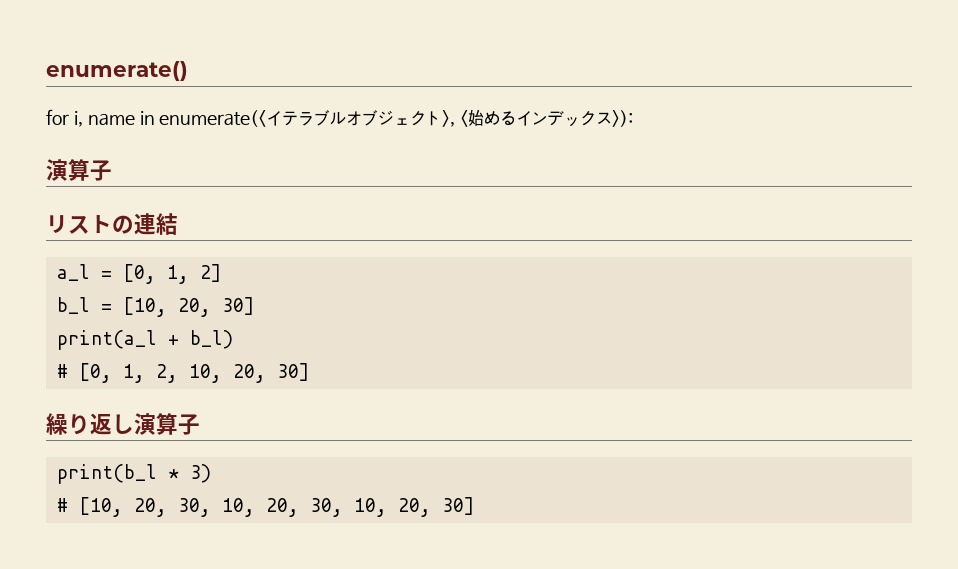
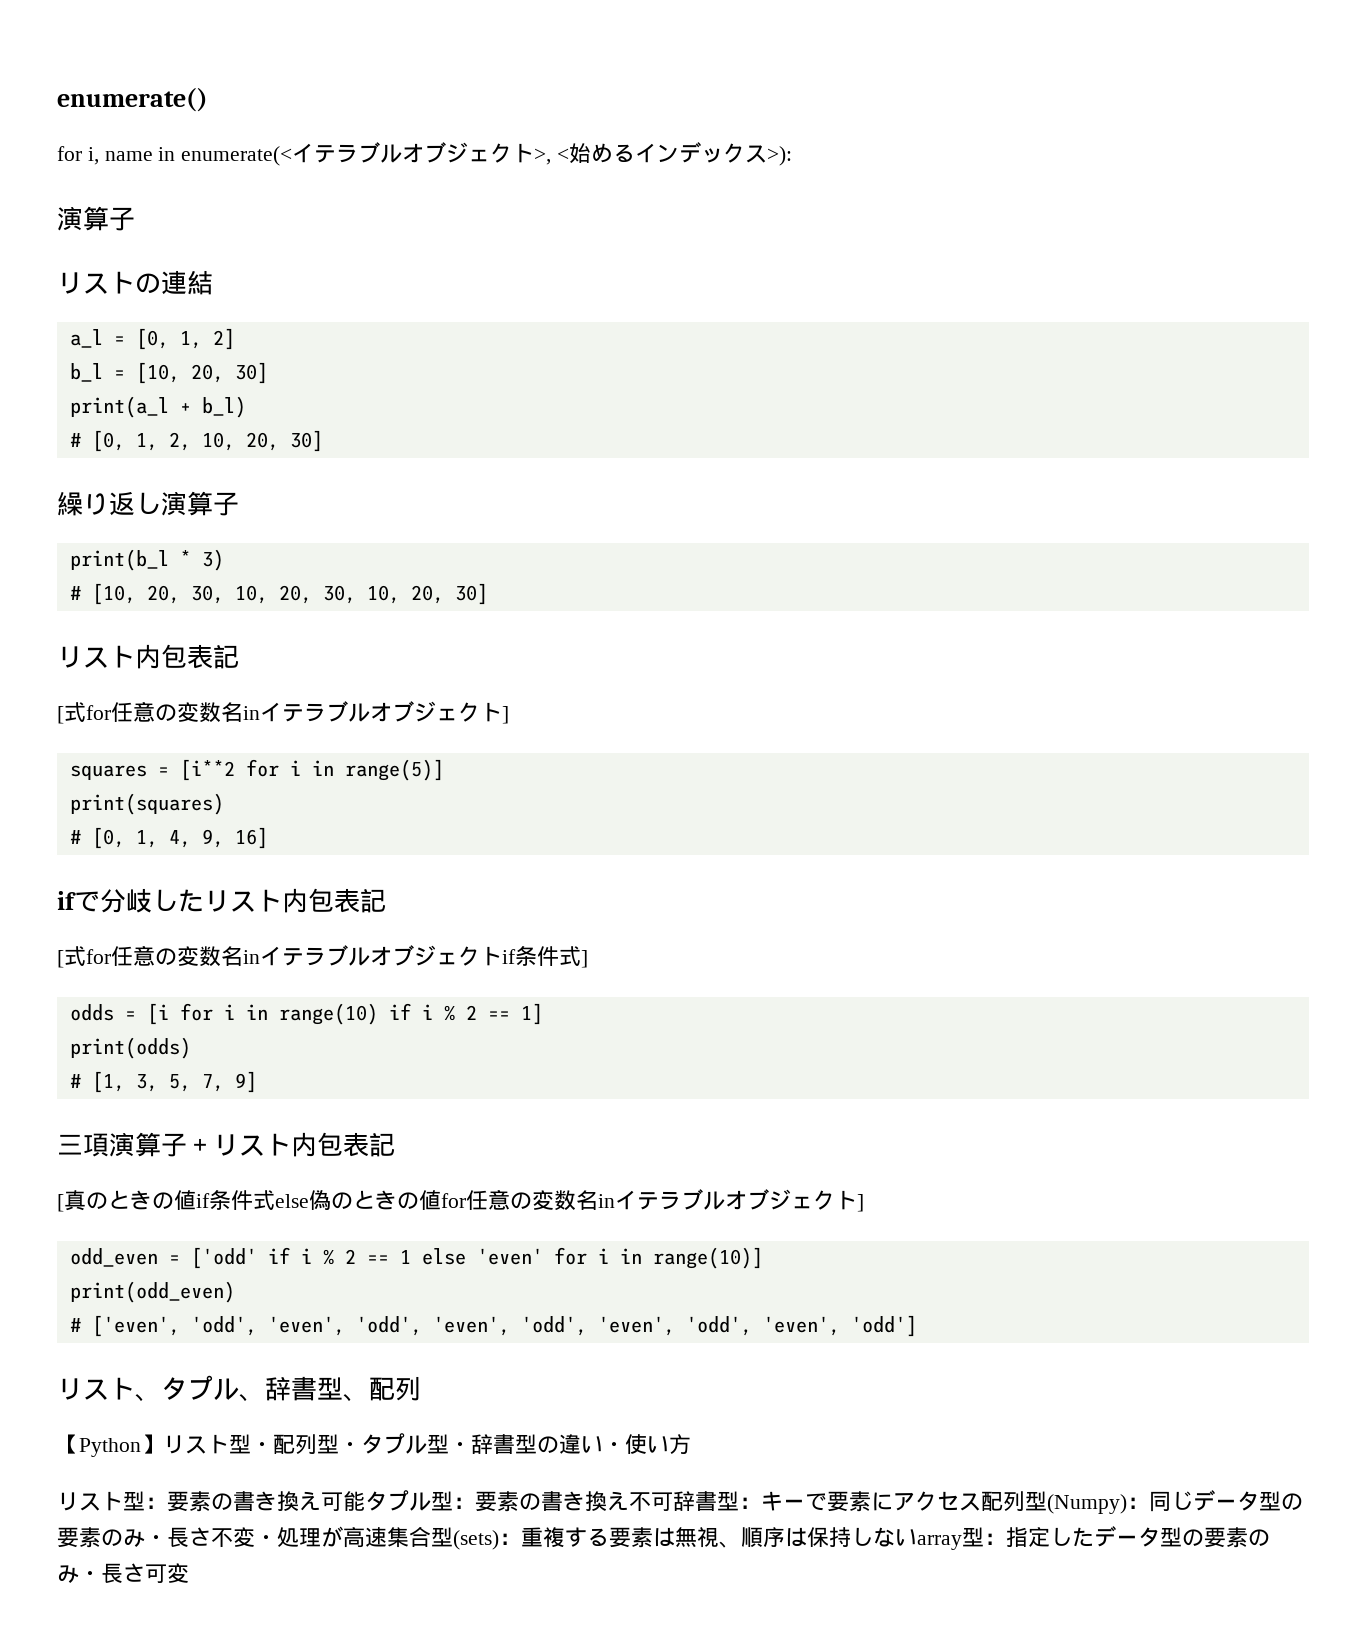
  # [10, 20, 30, 10, 20, 30, 10, 20, 30]
+ リスト内包表記
+ [式for任意の変数名inイテラブルオブジェクト]
+ squares = [i**2 for i in range(5)]
+ print(squares)
+ # [0, 1, 4, 9, 16]
+ ifで分岐したリスト内包表記
+ [式for任意の変数名inイテラブルオブジェクトif条件式]
+ odds = [i for i in range(10) if i % 2 == 1]
+ print(odds)
+ # [1, 3, 5, 7, 9]
+ 三項演算子＋リスト内包表記
+ [真のときの値if条件式else偽のときの値for任意の変数名inイテラブルオブジェクト]
+ odd_even = ['odd' if i % 2 == 1 else 'even' for i in range(10)]
+ print(odd_even)
+ # ['even', 'odd', 'even', 'odd', 'even', 'odd', 'even', 'odd', 'even', 'odd']
+ リスト、タプル、辞書型、配列
+ 【Python】リスト型・配列型・タプル型・辞書型の違い・使い方
+ リスト型：要素の書き換え可能タプル型：要素の書き換え不可辞書型：キーで要素にアクセス配列型(Numpy)：同じデータ型の要素のみ・長さ不変・処理が高速集合型(sets)：重複する要素は無視、順序は保持しないarray型：指定したデータ型の要素のみ・長さ可変

